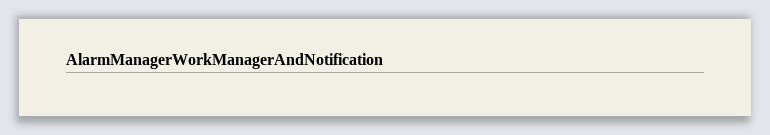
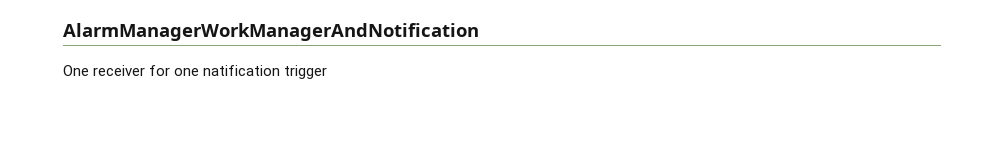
+ One receiver for one natification trigger

